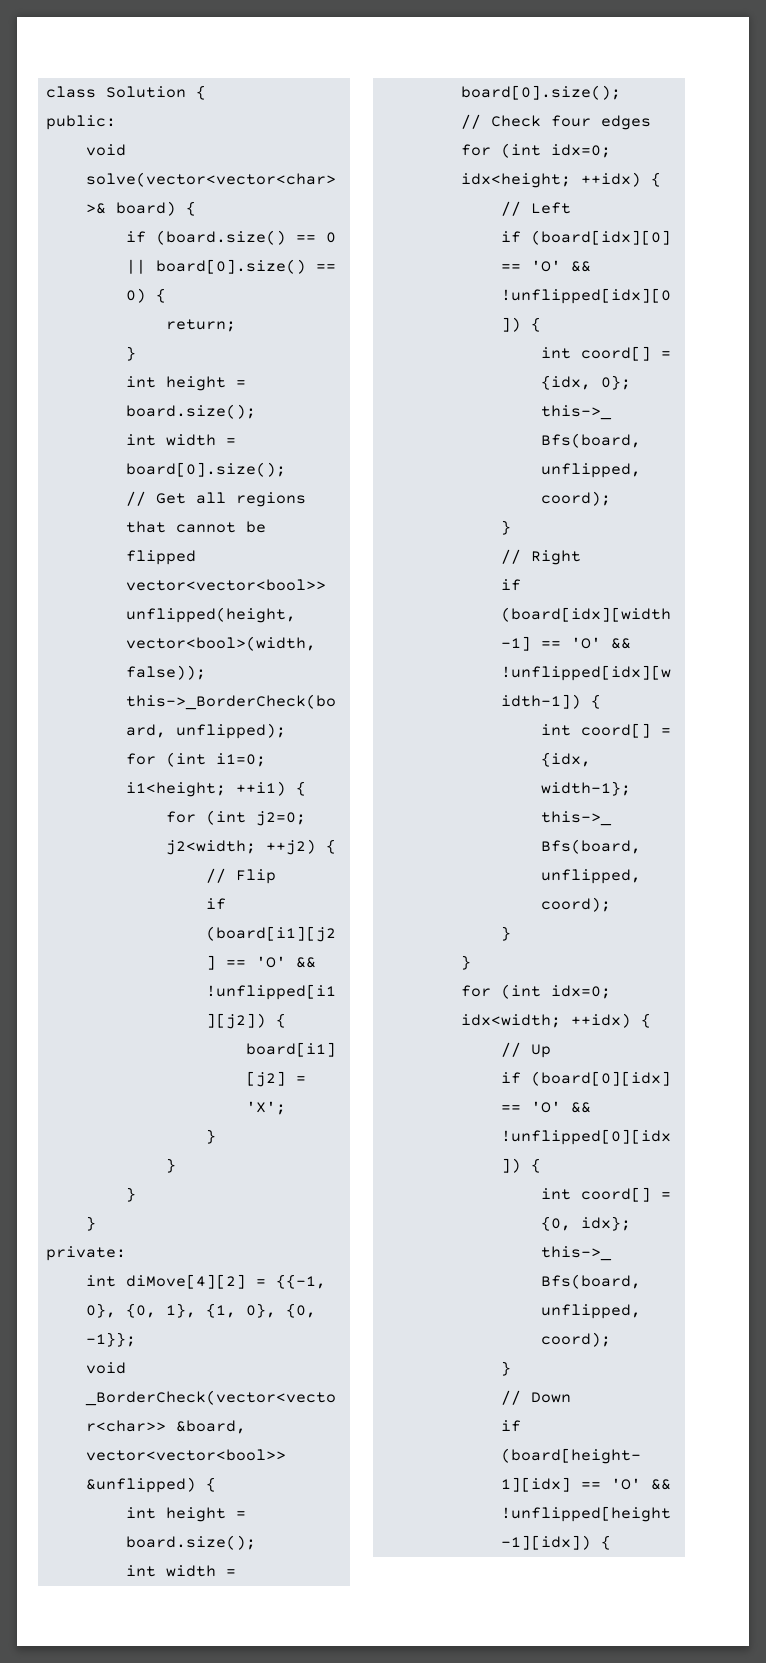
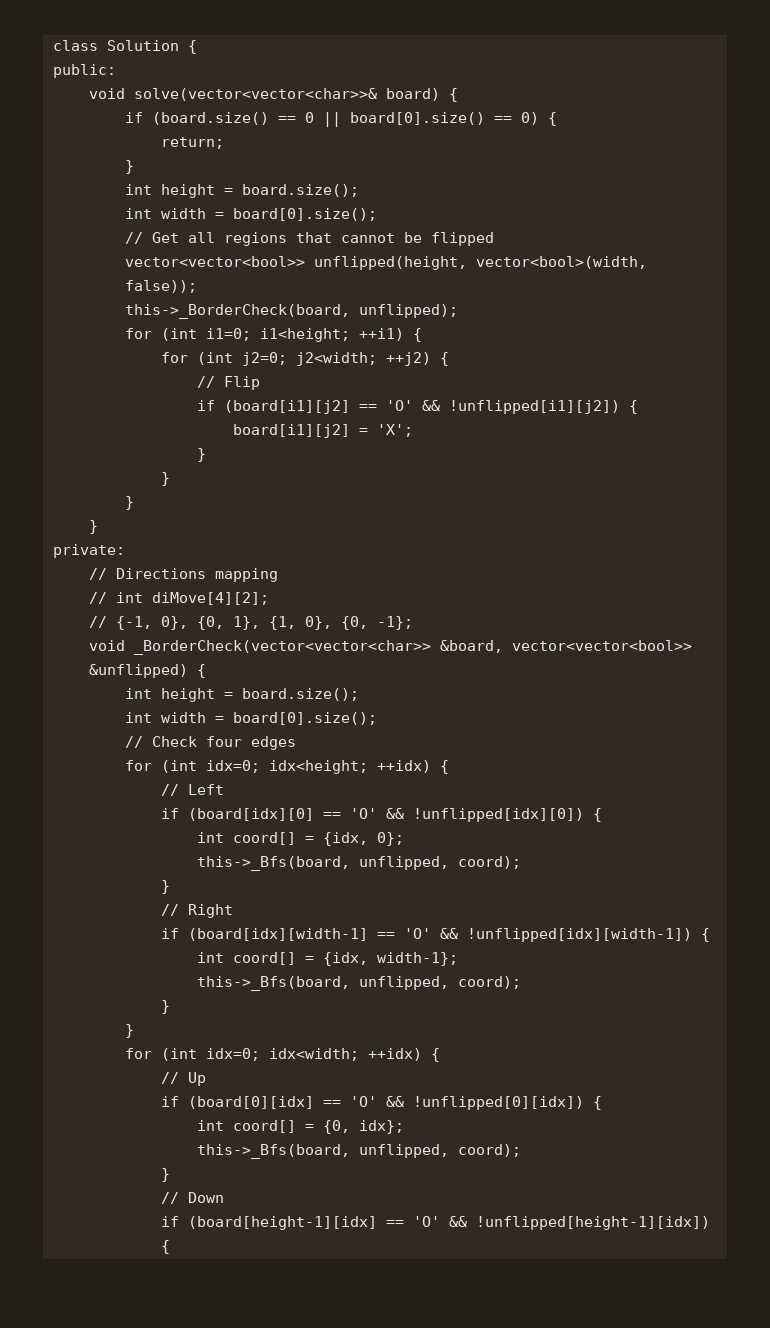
- int diMove[4][2] = {{-1, 0}, {0, 1}, {1, 0}, {0, -1}};
+ // Directions mapping
+ // int diMove[4][2];
+ // {-1, 0}, {0, 1}, {1, 0}, {0, -1};

